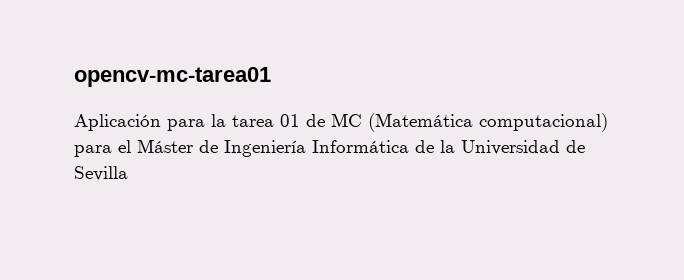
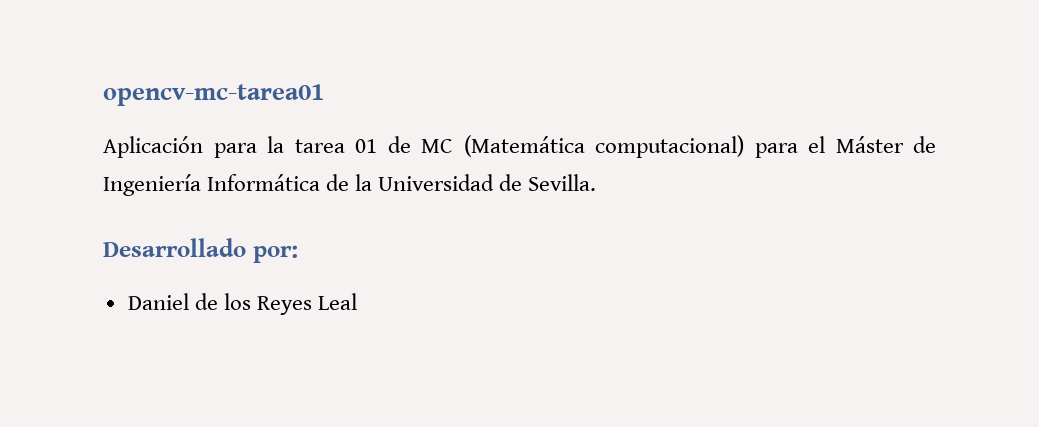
- Aplicación para la tarea 01 de MC (Matemática computacional) para el Máster de Ingeniería Informática de la Universidad de Sevilla
+ Aplicación para la tarea 01 de MC (Matemática computacional) para el Máster de Ingeniería Informática de la Universidad de Sevilla.
+ Desarrollado por:
+ Daniel de los Reyes Leal

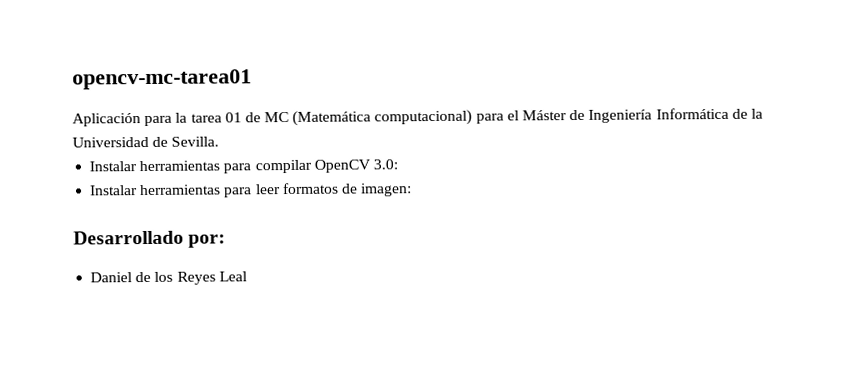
+ Instalar herramientas para compilar OpenCV 3.0:
+ Instalar herramientas para leer formatos de imagen:

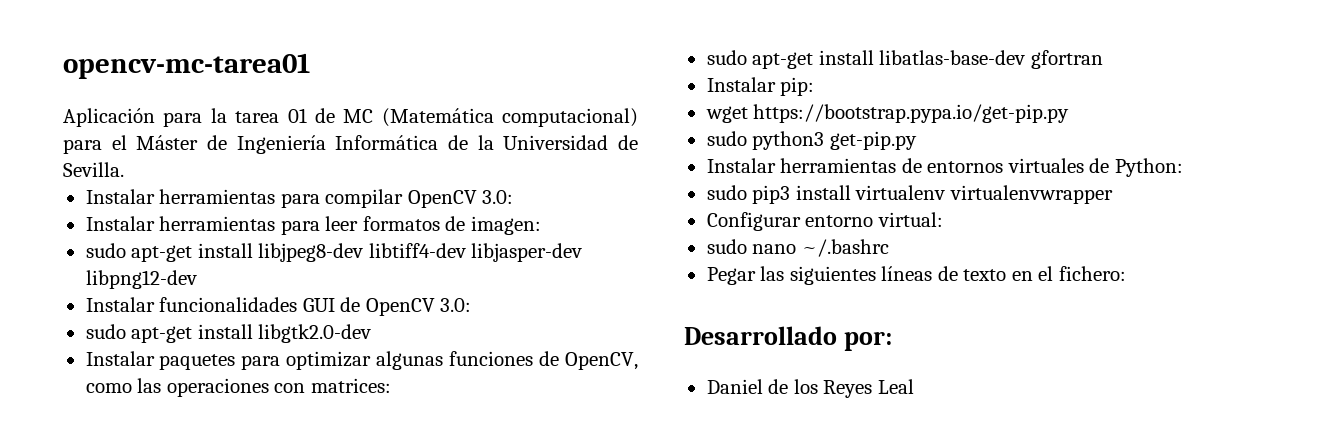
+ sudo apt-get install libjpeg8-dev libtiff4-dev libjasper-dev libpng12-dev
+ Instalar funcionalidades GUI de OpenCV 3.0:
+ sudo apt-get install libgtk2.0-dev
+ Instalar paquetes para optimizar algunas funciones de OpenCV, como las operaciones con matrices:
+ sudo apt-get install libatlas-base-dev gfortran
+ Instalar pip:
+ wget https://bootstrap.pypa.io/get-pip.py
+ sudo python3 get-pip.py
+ Instalar herramientas de entornos virtuales de Python:
+ sudo pip3 install virtualenv virtualenvwrapper
+ Configurar entorno virtual:
+ sudo nano ~/.bashrc
+ Pegar las siguientes líneas de texto en el fichero:

